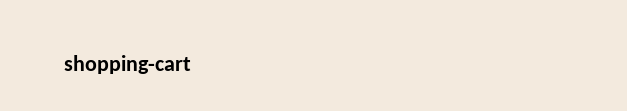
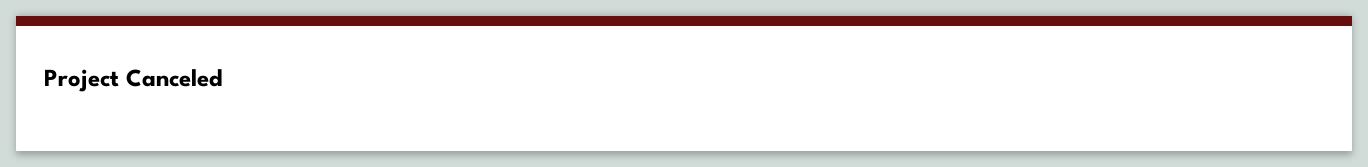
- shopping-cart
+ Project Canceled

